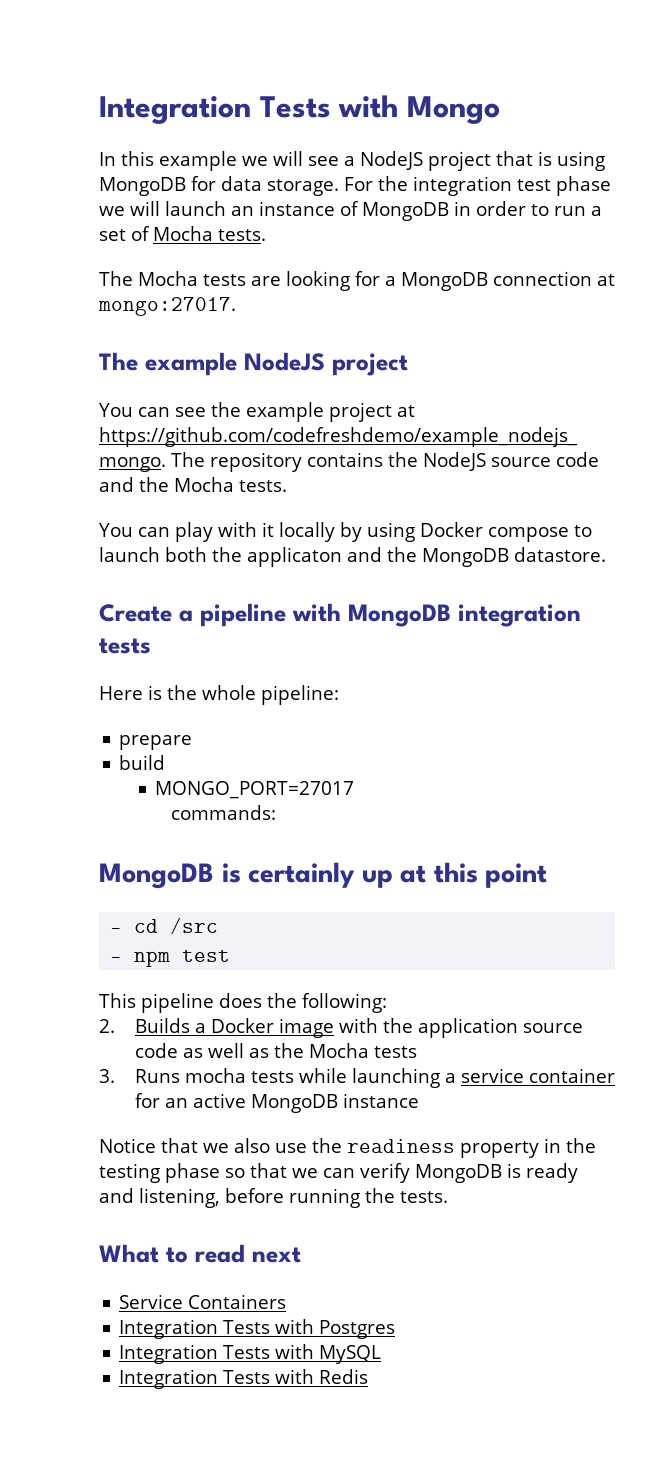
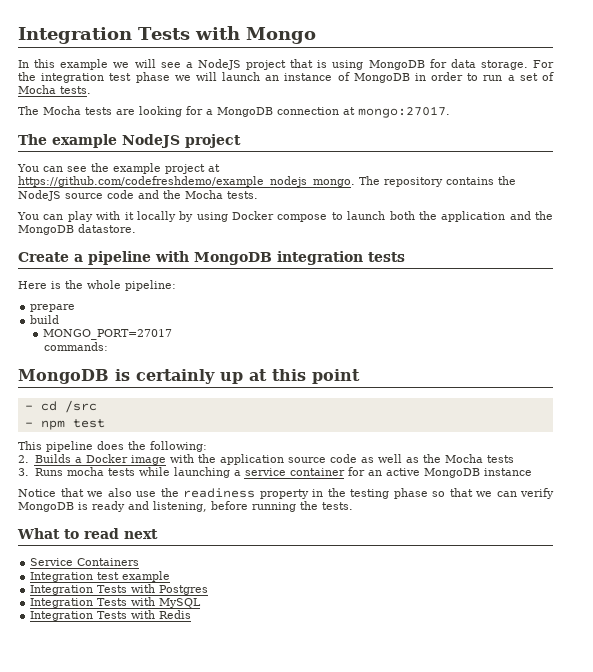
- You can play with it locally by using Docker compose to launch both the applicaton and the MongoDB datastore.
+ You can play with it locally by using Docker compose to launch both the application and the MongoDB datastore.
+ Integration test example

